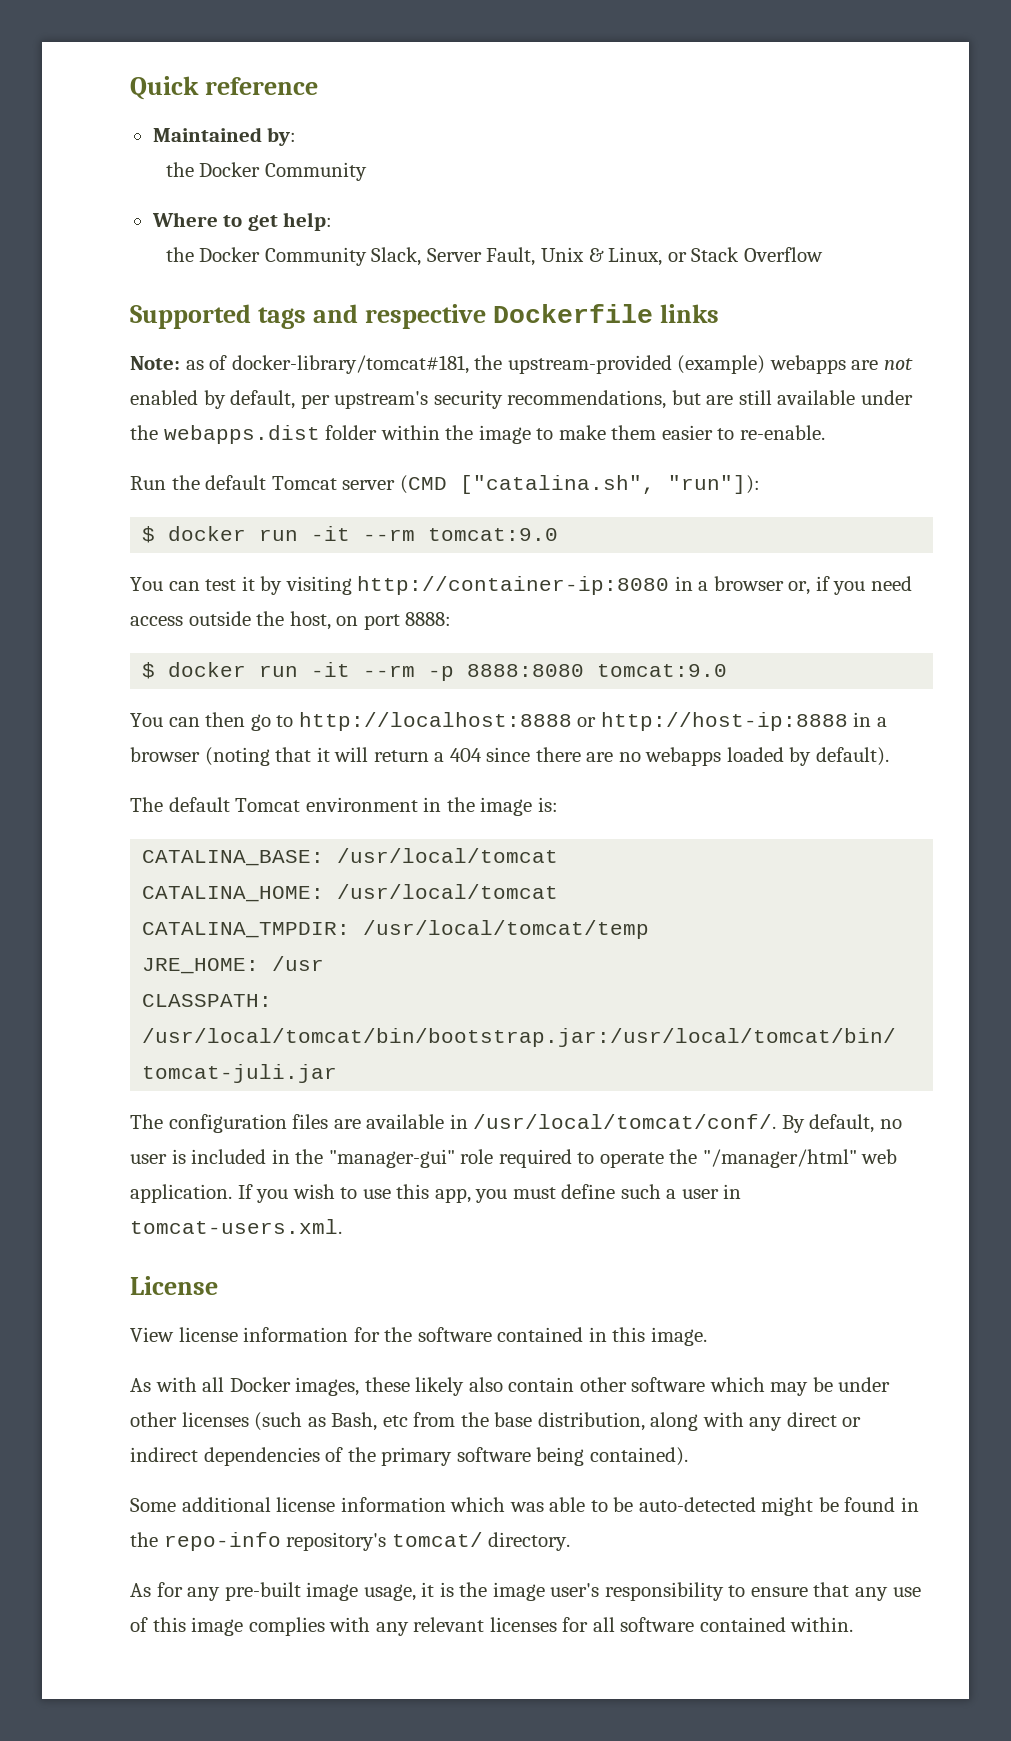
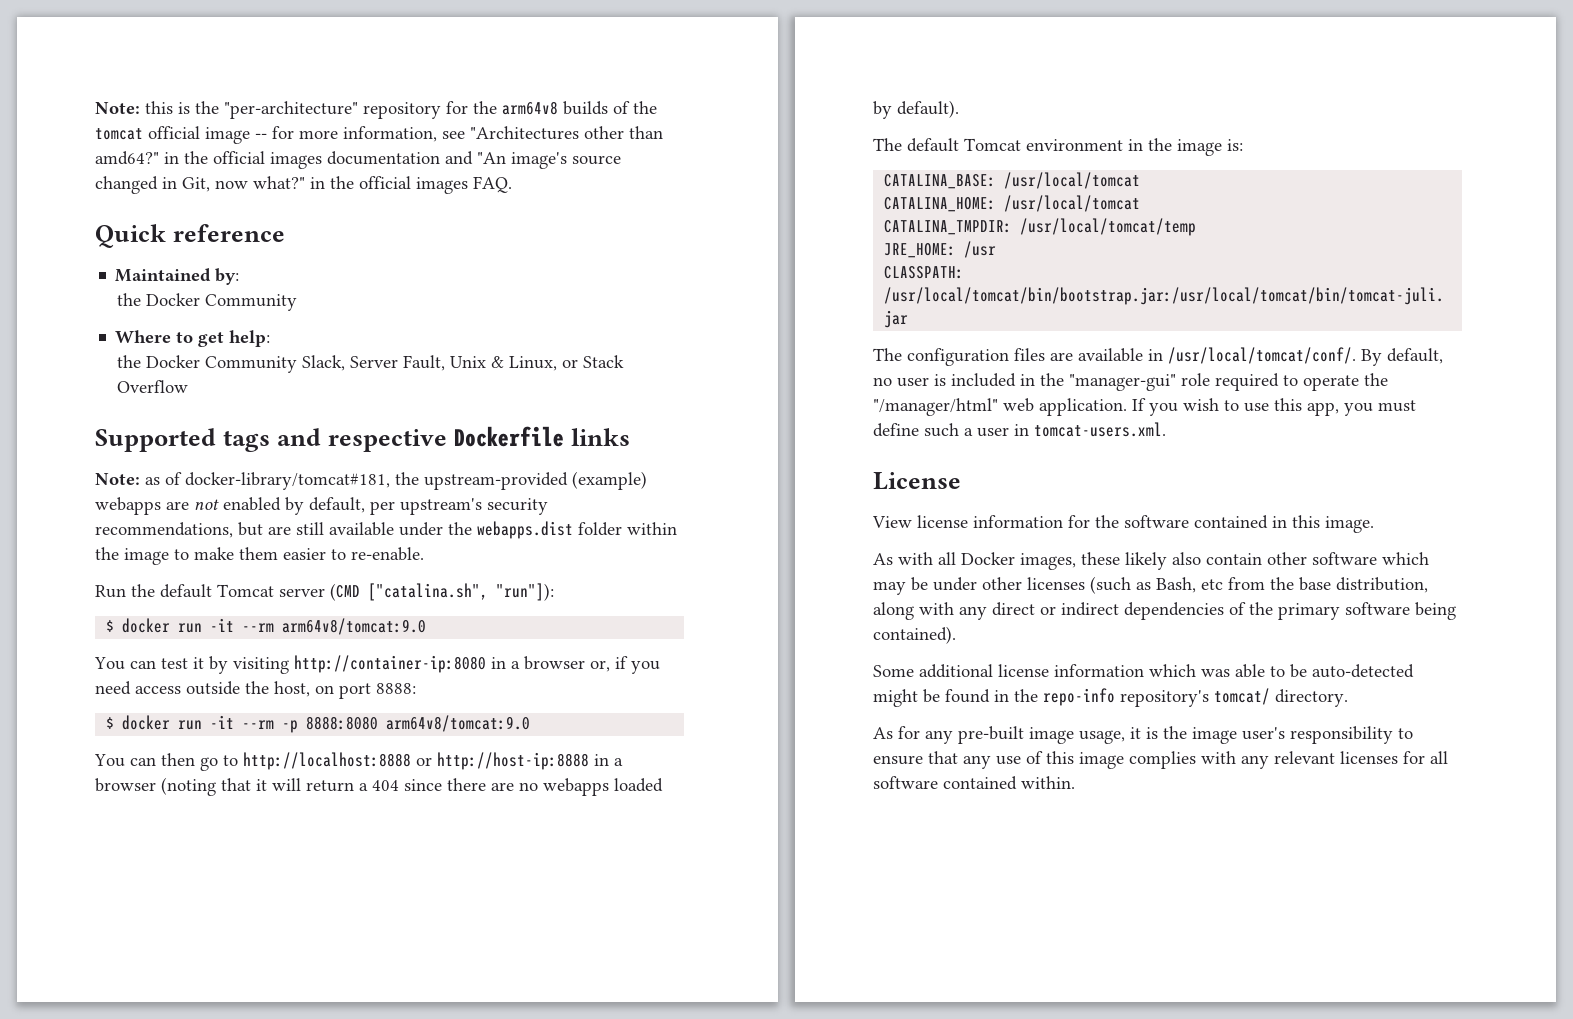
+ Note: this is the "per-architecture" repository for the arm64v8 builds of the tomcat official image -- for more information, see "Architectures other than amd64?" in the official images documentation and "An image's source changed in Git, now what?" in the official images FAQ.
- $ docker run -it --rm tomcat:9.0
+ $ docker run -it --rm arm64v8/tomcat:9.0
- $ docker run -it --rm -p 8888:8080 tomcat:9.0
+ $ docker run -it --rm -p 8888:8080 arm64v8/tomcat:9.0

